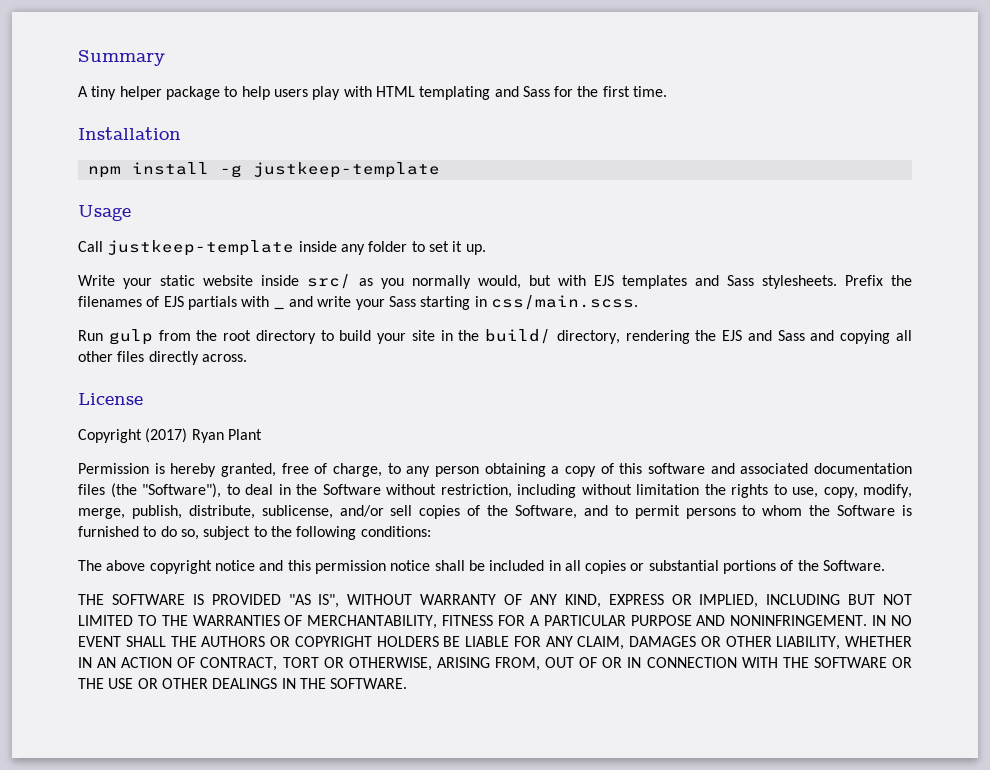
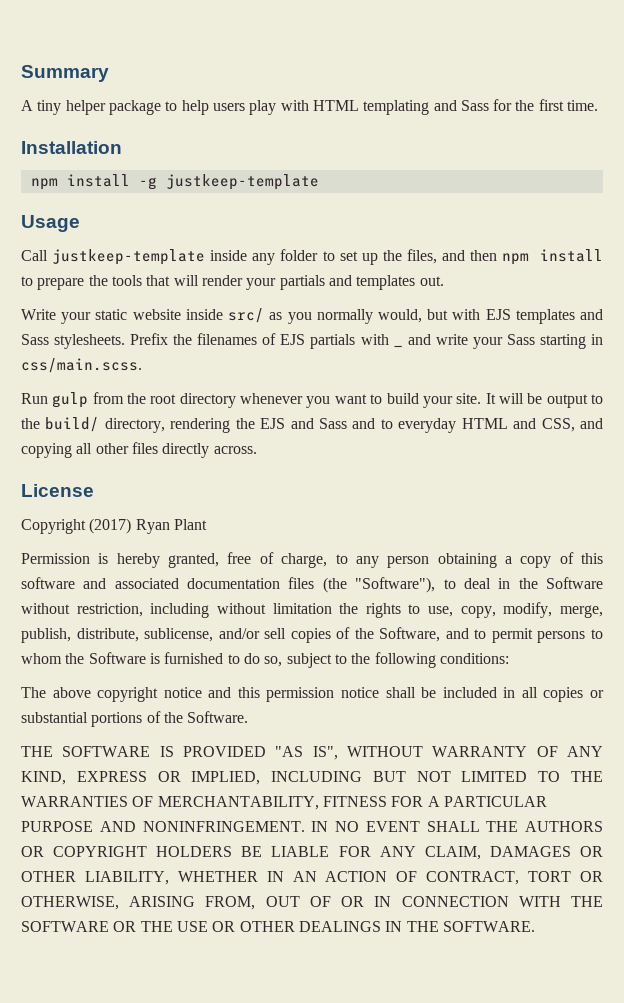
- Call justkeep-template inside any folder to set it up.
+ Call justkeep-template inside any folder to set up the files, and then npm install to prepare the tools that will render your partials and templates out.
- Run gulp from the root directory to build your site in the build/ directory, rendering the EJS and Sass and copying all other files directly across.
+ Run gulp from the root directory whenever you want to build your site. It will be output to the build/ directory, rendering the EJS and Sass and to everyday HTML and CSS, and copying all other files directly across.

